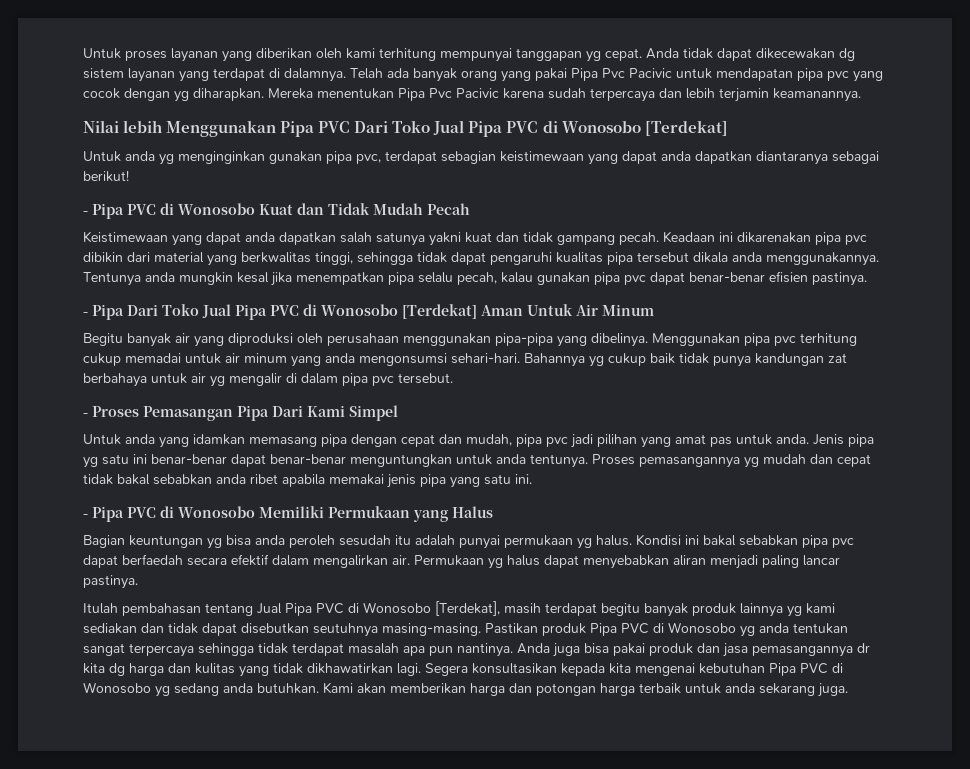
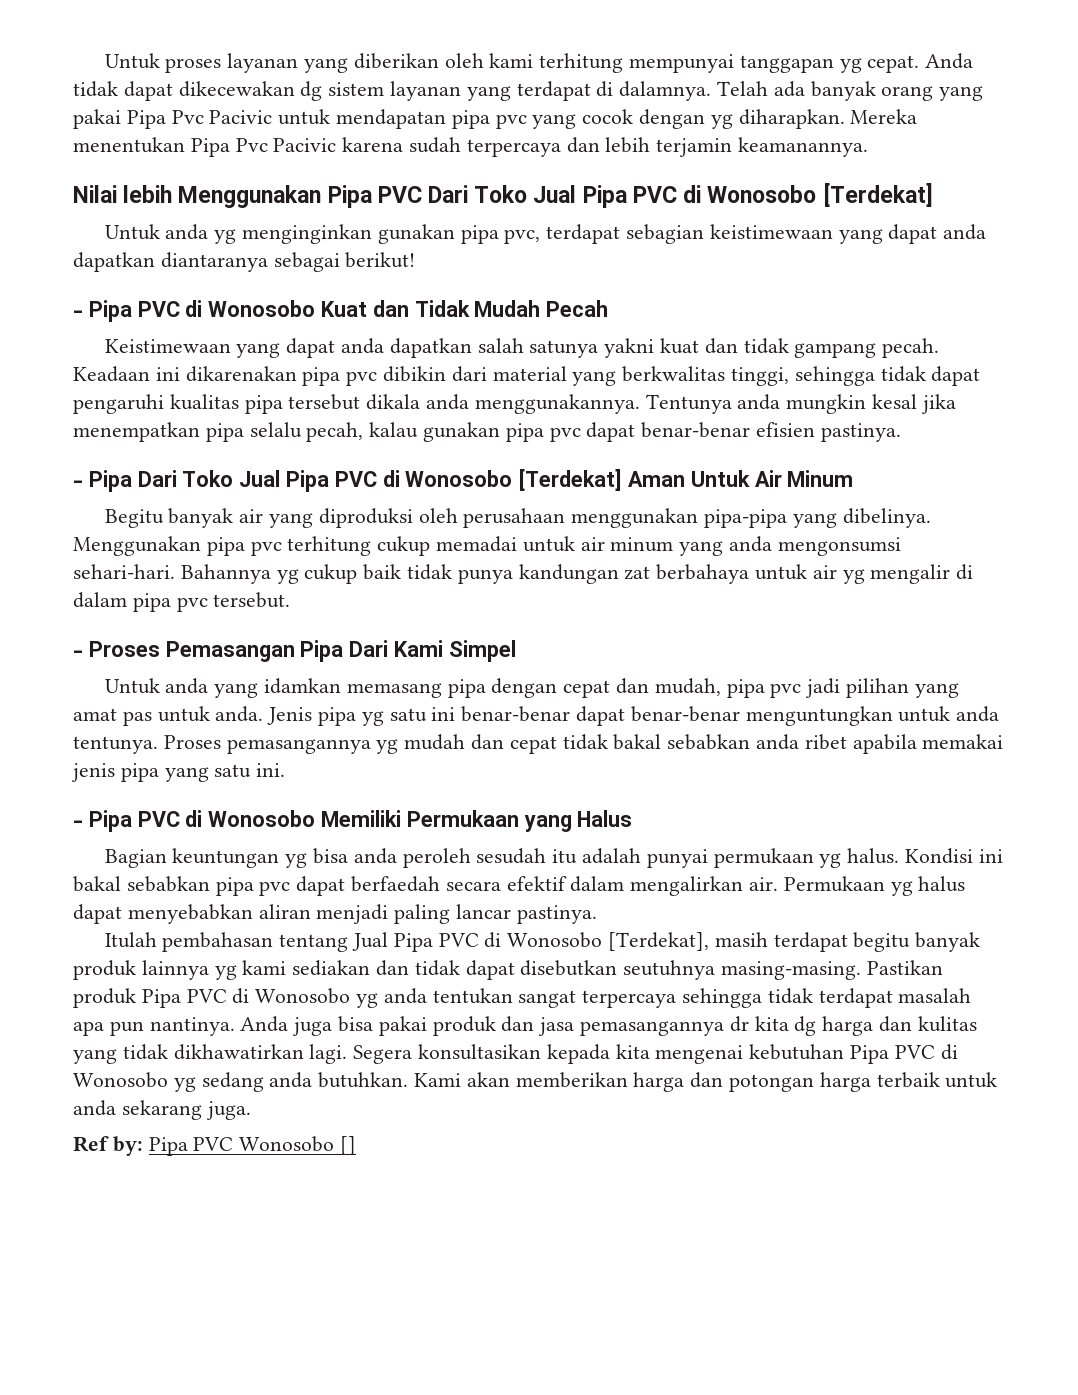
+ Ref by: Pipa PVC Wonosobo []

